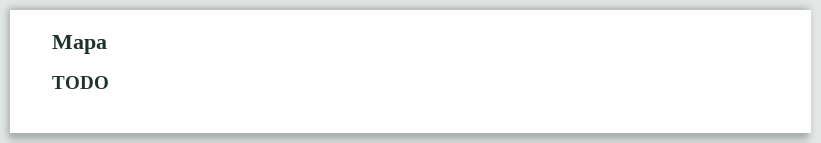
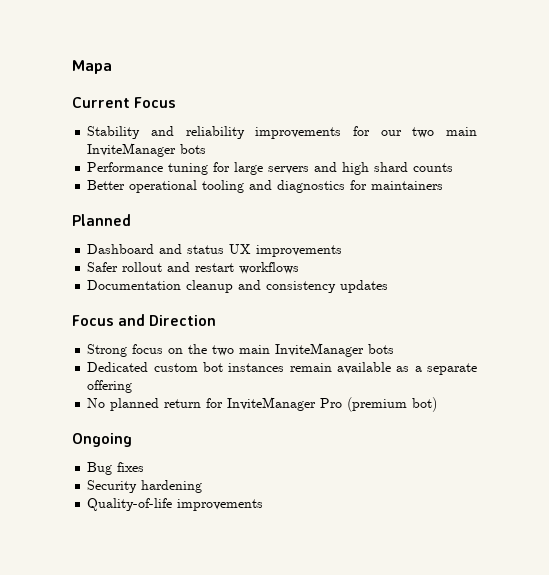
- TODO
+ Current Focus
+ Stability and reliability improvements for our two main InviteManager bots
+ Performance tuning for large servers and high shard counts
+ Better operational tooling and diagnostics for maintainers
+ Planned
+ Dashboard and status UX improvements
+ Safer rollout and restart workflows
+ Documentation cleanup and consistency updates
+ Focus and Direction
+ Strong focus on the two main InviteManager bots
+ Dedicated custom bot instances remain available as a separate offering
+ No planned return for InviteManager Pro (premium bot)
+ Ongoing
+ Bug fixes
+ Security hardening
+ Quality-of-life improvements

